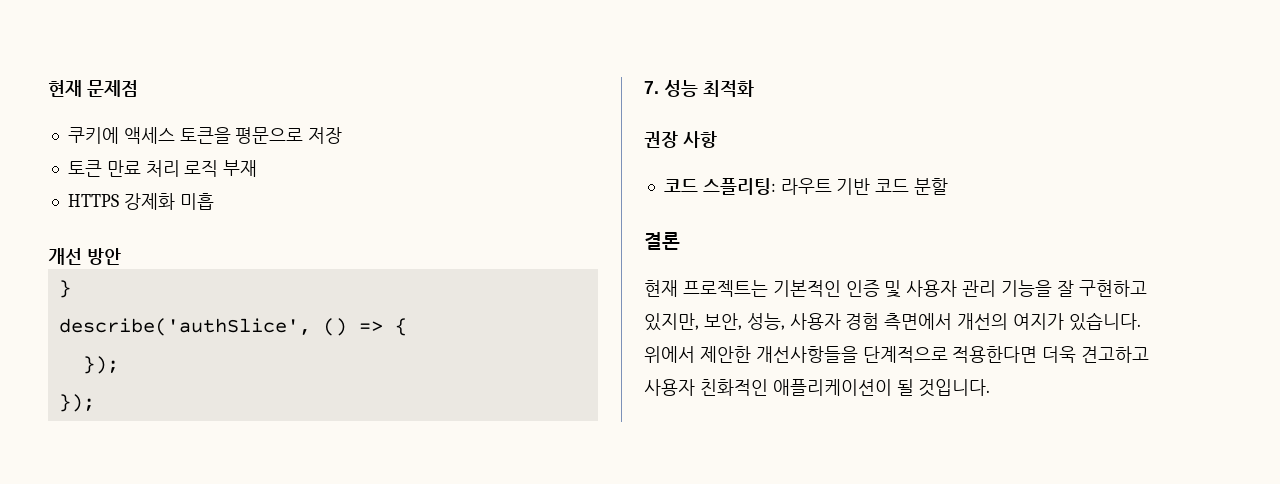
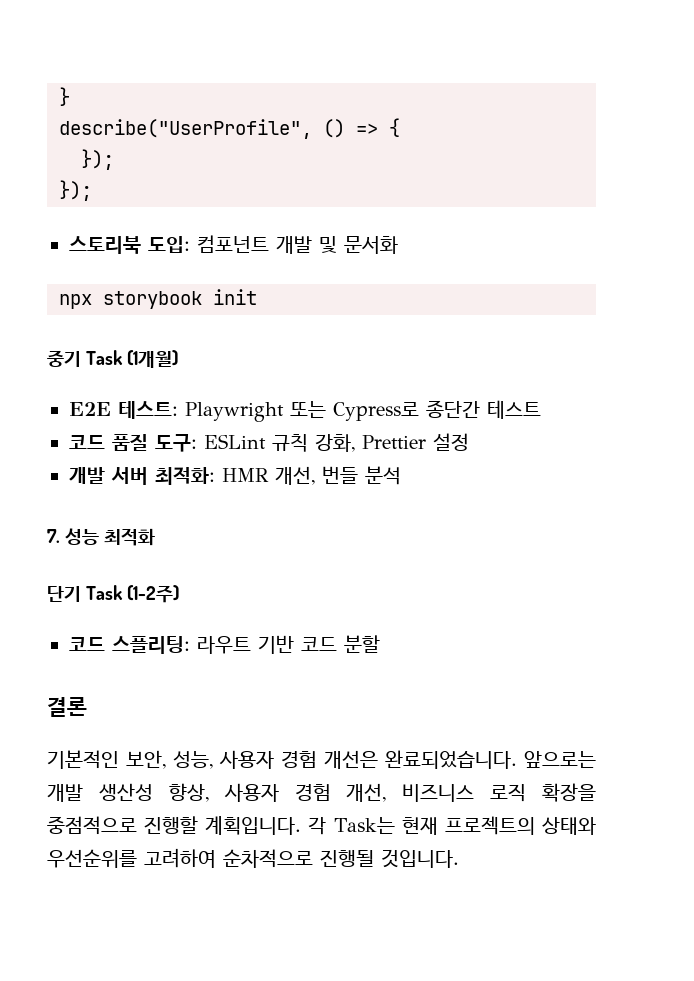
- 현재 문제점
- 쿠키에 액세스 토큰을 평문으로 저장
- 토큰 만료 처리 로직 부재
- HTTPS 강제화 미흡
- 개선 방안
- describe('authSlice', () => {
+ describe("UserProfile", () => {
+ 스토리북 도입: 컴포넌트 개발 및 문서화
+ npx storybook init
+ 중기 Task (1개월)
+ E2E 테스트: Playwright 또는 Cypress로 종단간 테스트
+ 코드 품질 도구: ESLint 규칙 강화, Prettier 설정
+ 개발 서버 최적화: HMR 개선, 번들 분석
- 권장 사항
+ 단기 Task (1-2주)
- 현재 프로젝트는 기본적인 인증 및 사용자 관리 기능을 잘 구현하고 있지만, 보안, 성능, 사용자 경험 측면에서 개선의 여지가 있습니다. 위에서 제안한 개선사항들을 단계적으로 적용한다면 더욱 견고하고 사용자 친화적인 애플리케이션이 될 것입니다.
+ 기본적인 보안, 성능, 사용자 경험 개선은 완료되었습니다. 앞으로는 개발 생산성 향상, 사용자 경험 개선, 비즈니스 로직 확장을 중점적으로 진행할 계획입니다. 각 Task는 현재 프로젝트의 상태와 우선순위를 고려하여 순차적으로 진행될 것입니다.

